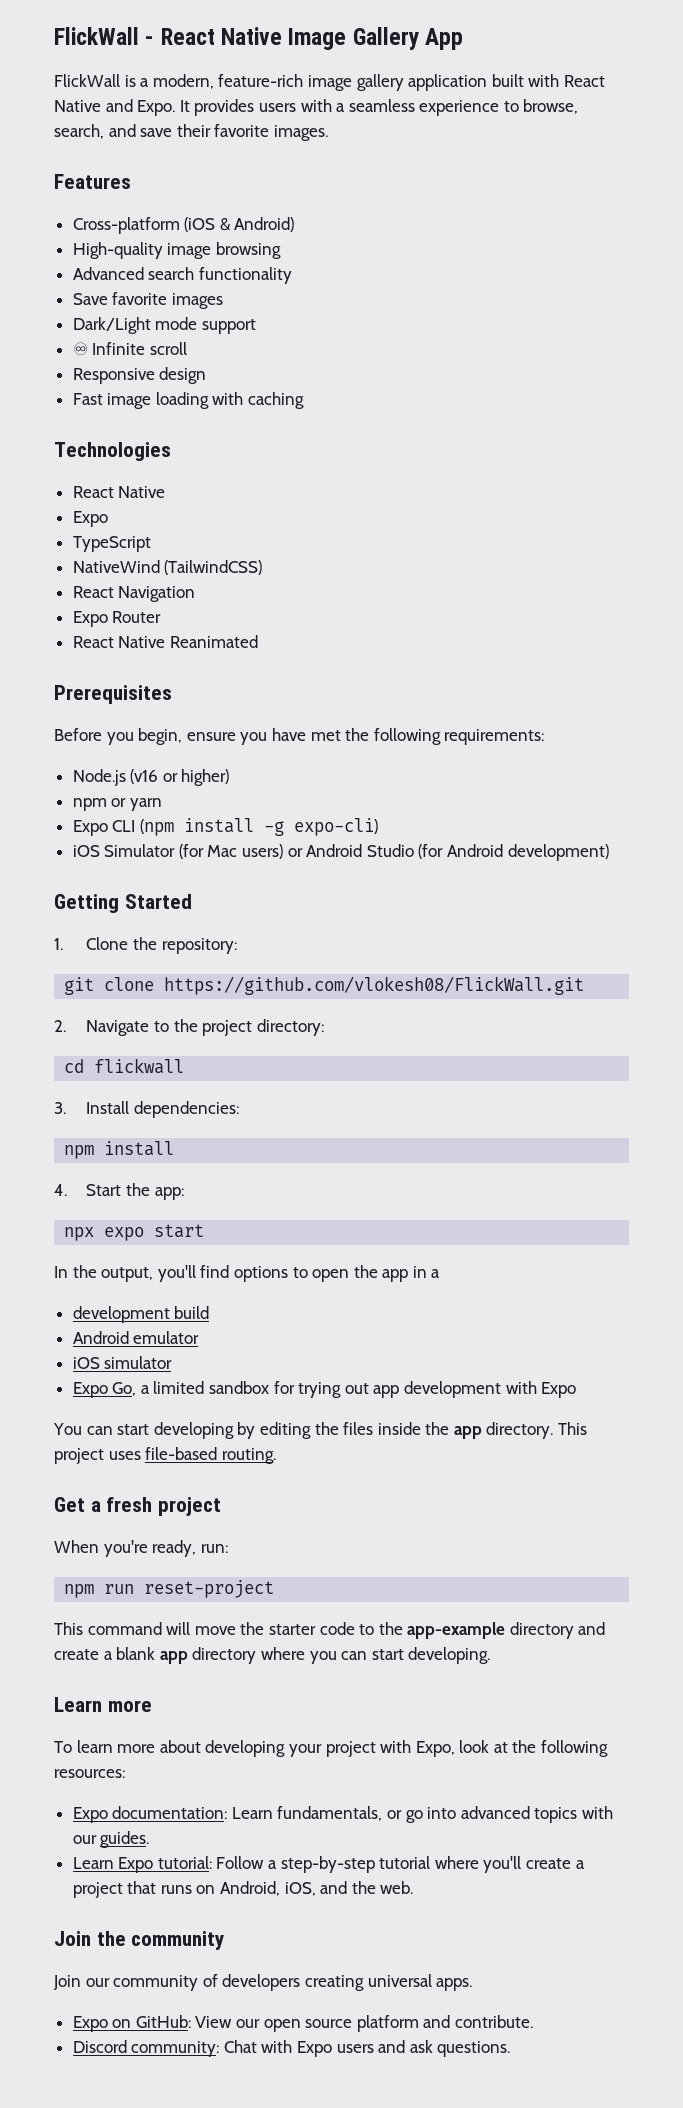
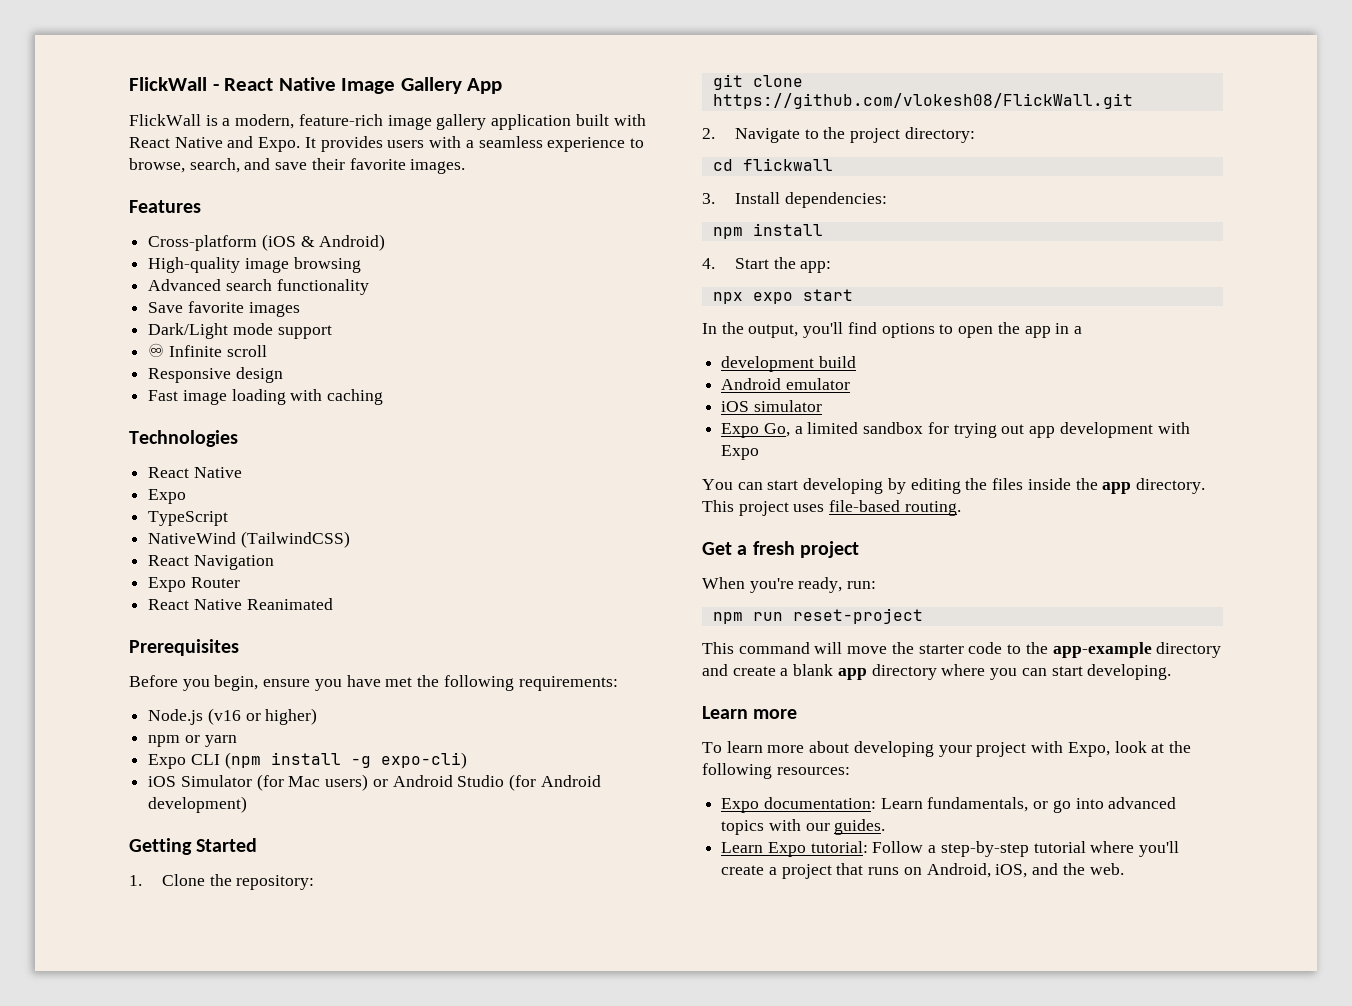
- Join the community
- Join our community of developers creating universal apps.
- Expo on GitHub: View our open source platform and contribute.
- Discord community: Chat with Expo users and ask questions.

